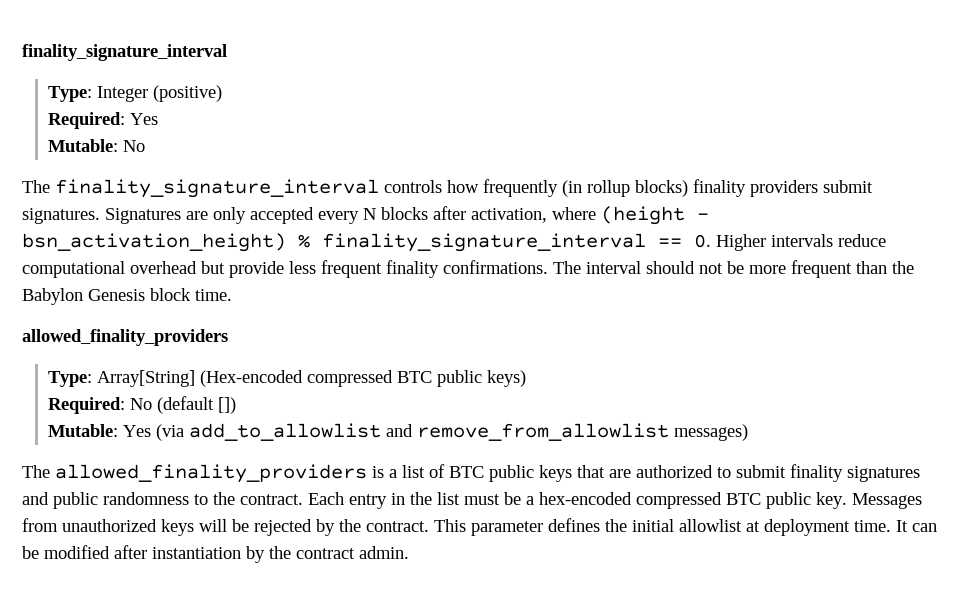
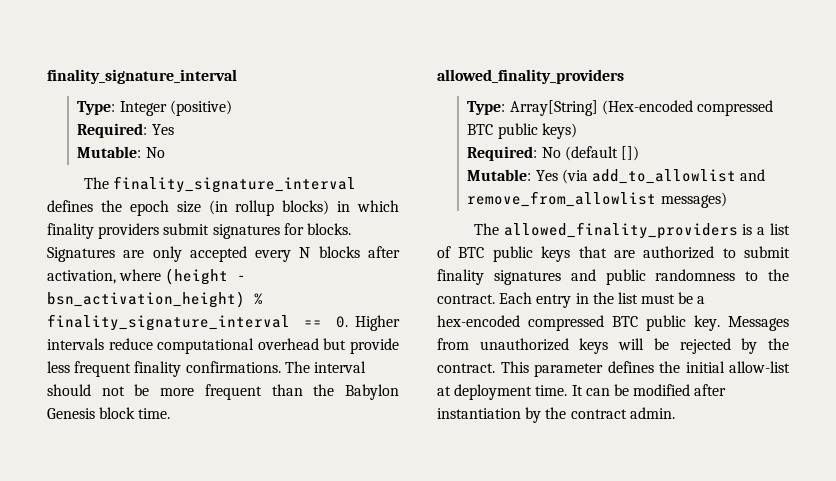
- The finality_signature_interval controls how frequently (in rollup blocks) finality providers submit signatures.
+ The finality_signature_interval defines the epoch size (in rollup blocks) in which finality providers submit signatures for blocks.
- This parameter defines the initial allowlist at deployment time.
+ This parameter defines the initial allow-list at deployment time.

